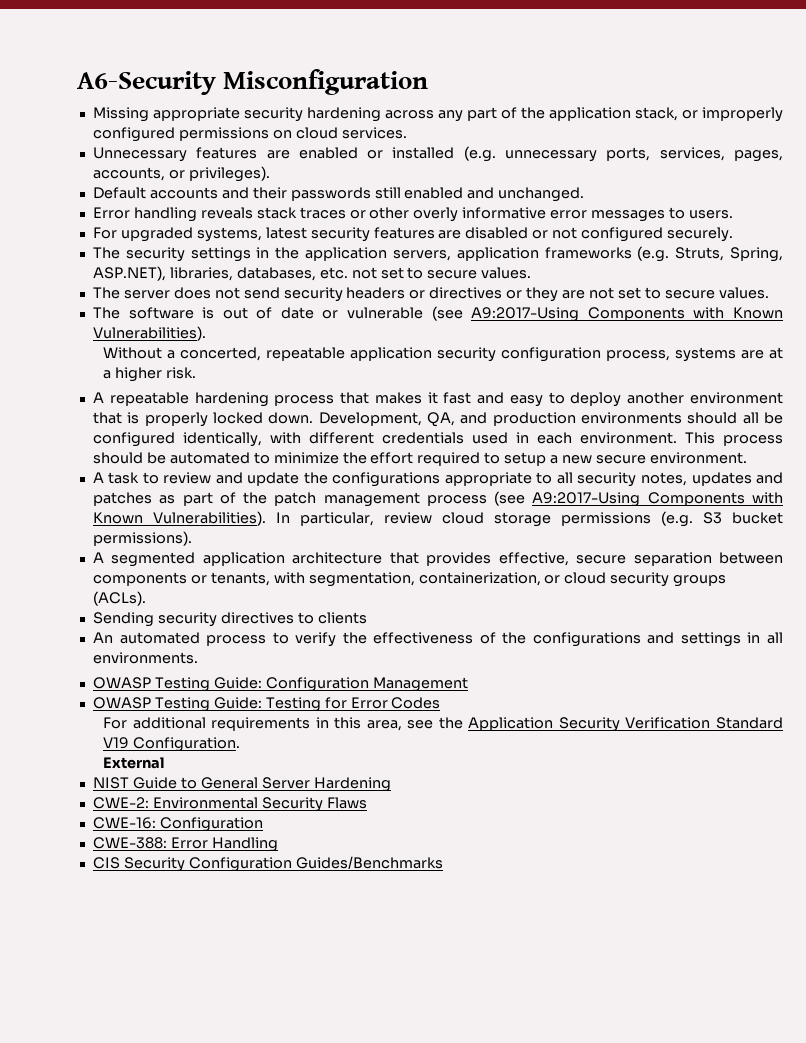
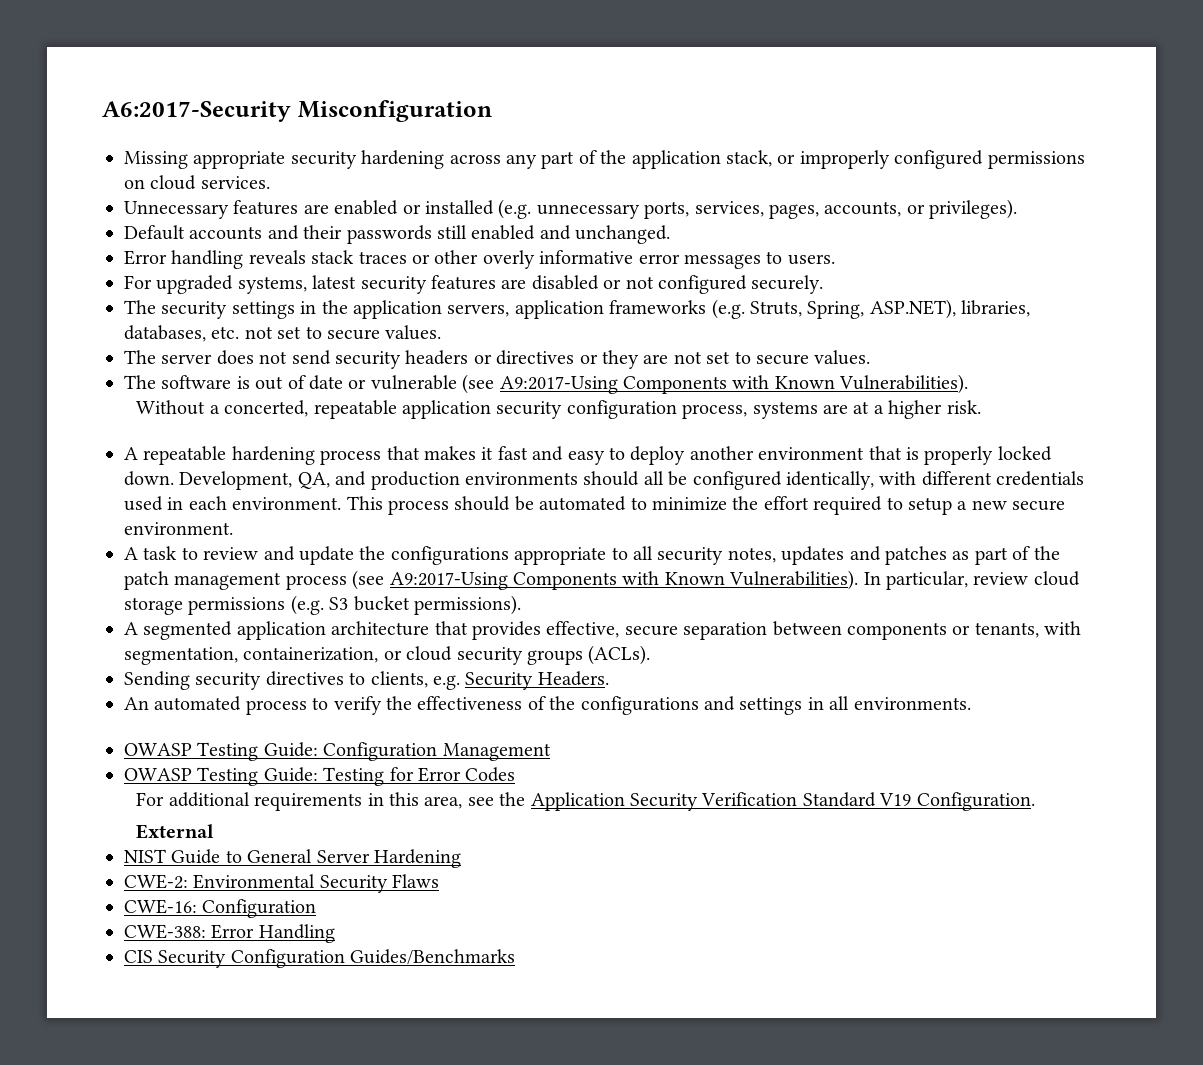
- A6-Security Misconfiguration
+ A6:2017-Security Misconfiguration
- Sending security directives to clients
+ Sending security directives to clients, e.g. Security Headers.

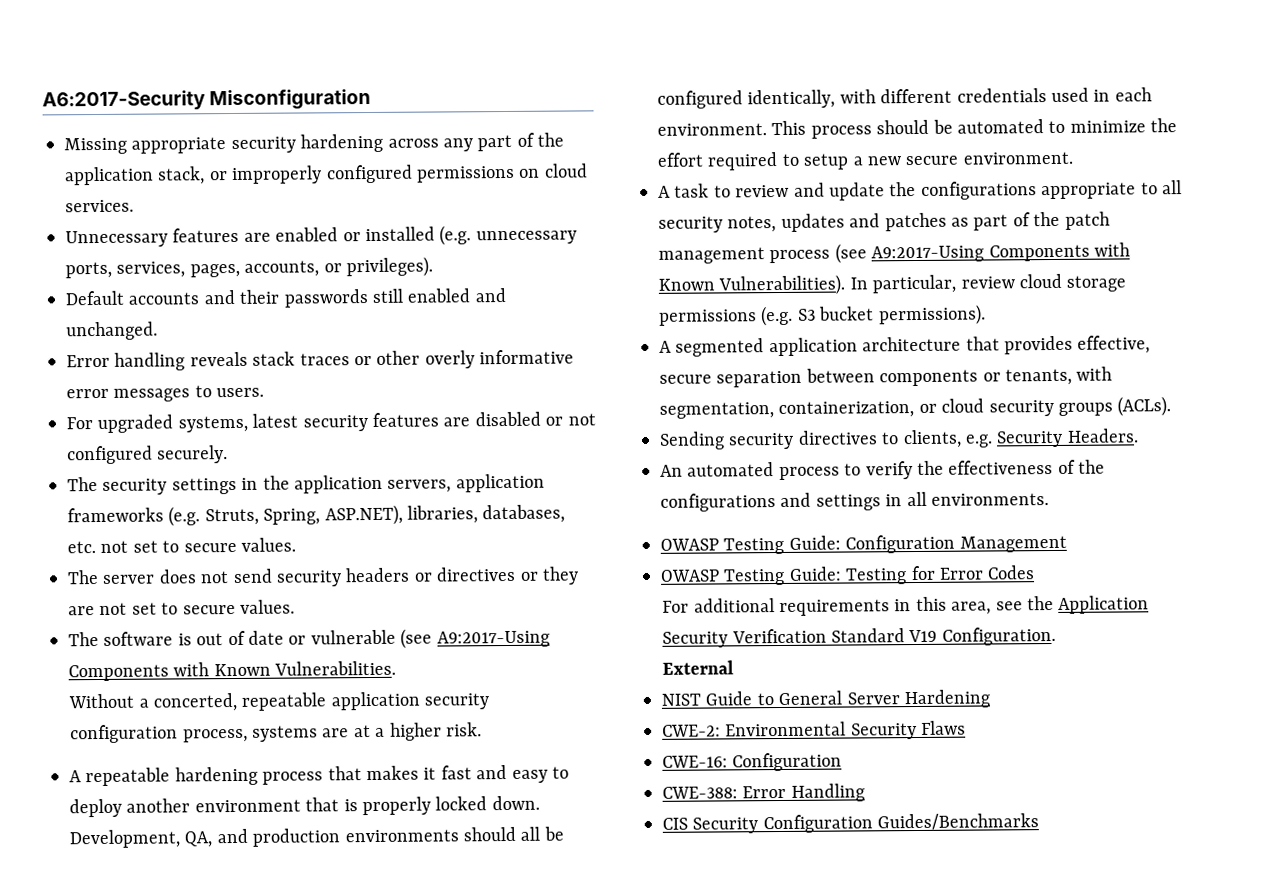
- The software is out of date or vulnerable (see A9:2017-Using Components with Known Vulnerabilities).
+ The software is out of date or vulnerable (see A9:2017-Using Components with Known Vulnerabilities.

